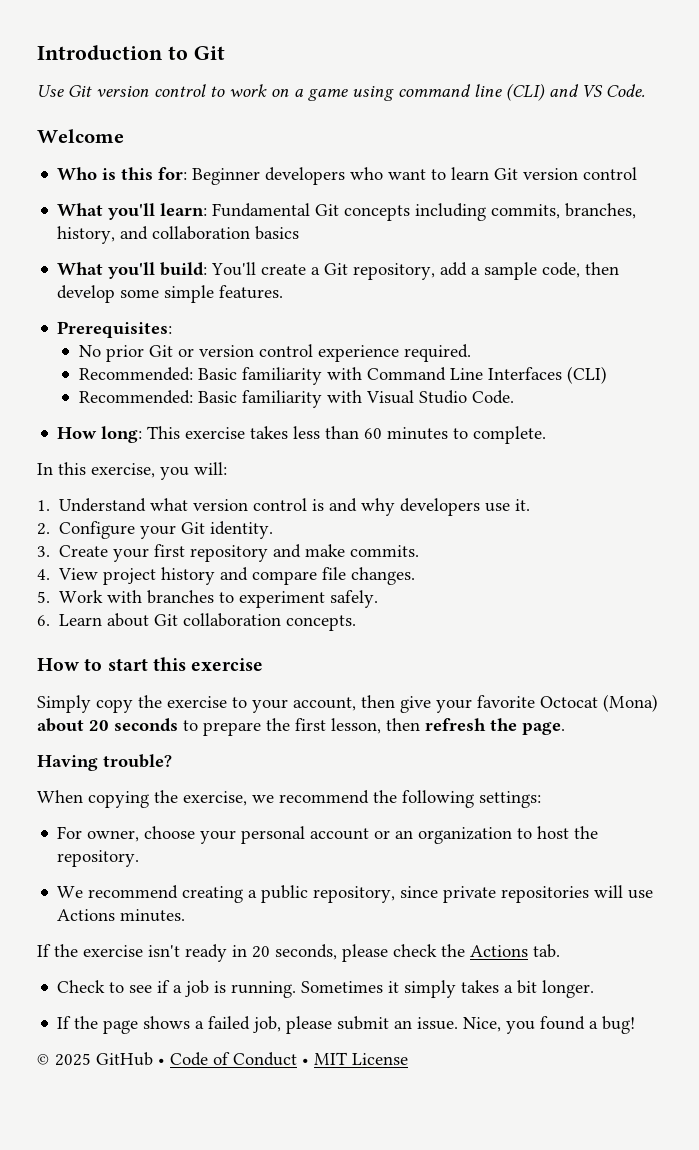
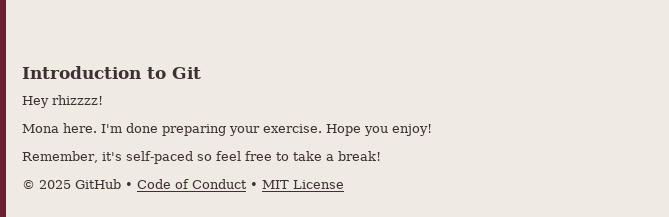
- Use Git version control to work on a game using command line (CLI) and VS Code.
- Welcome
- Who is this for: Beginner developers who want to learn Git version control
- What you'll learn: Fundamental Git concepts including commits, branches, history, and collaboration basics
- What you'll build: You'll create a Git repository, add a sample code, then develop some simple features.
- Prerequisites:
- No prior Git or version control experience required.
- Recommended: Basic familiarity with Command Line Interfaces (CLI)
- Recommended: Basic familiarity with Visual Studio Code.
- How long: This exercise takes less than 60 minutes to complete.
- In this exercise, you will:
- 1. Understand what version control is and why developers use it.
- 2. Configure your Git identity.
- 3. Create your first repository and make commits.
- 4. View project history and compare file changes.
- 5. Work with branches to experiment safely.
- 6. Learn about Git collaboration concepts.
- How to start this exercise
- Simply copy the exercise to your account, then give your favorite Octocat (Mona) about 20 seconds to prepare the first lesson, then refresh the page.
- Having trouble?
- When copying the exercise, we recommend the following settings:
- For owner, choose your personal account or an organization to host the repository.
- We recommend creating a public repository, since private repositories will use Actions minutes.
- If the exercise isn't ready in 20 seconds, please check the Actions tab.
- Check to see if a job is running. Sometimes it simply takes a bit longer.
- If the page shows a failed job, please submit an issue. Nice, you found a bug!
+ Hey rhizzzz!
+ Mona here. I'm done preparing your exercise. Hope you enjoy!
+ Remember, it's self-paced so feel free to take a break!

